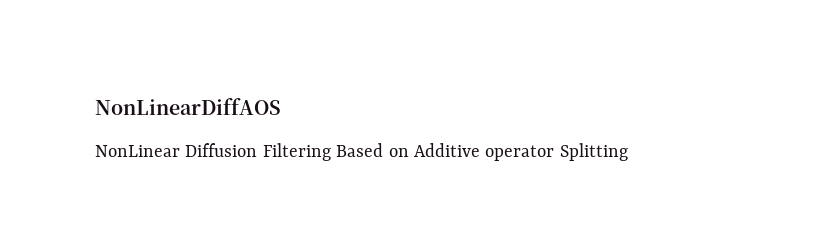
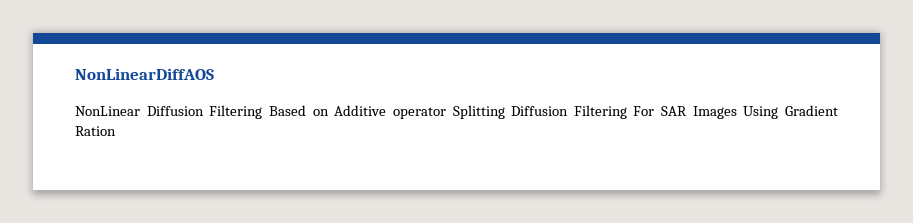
- NonLinear Diffusion Filtering Based on Additive operator Splitting
+ NonLinear Diffusion Filtering Based on Additive operator Splitting Diffusion Filtering For SAR Images Using Gradient Ration

